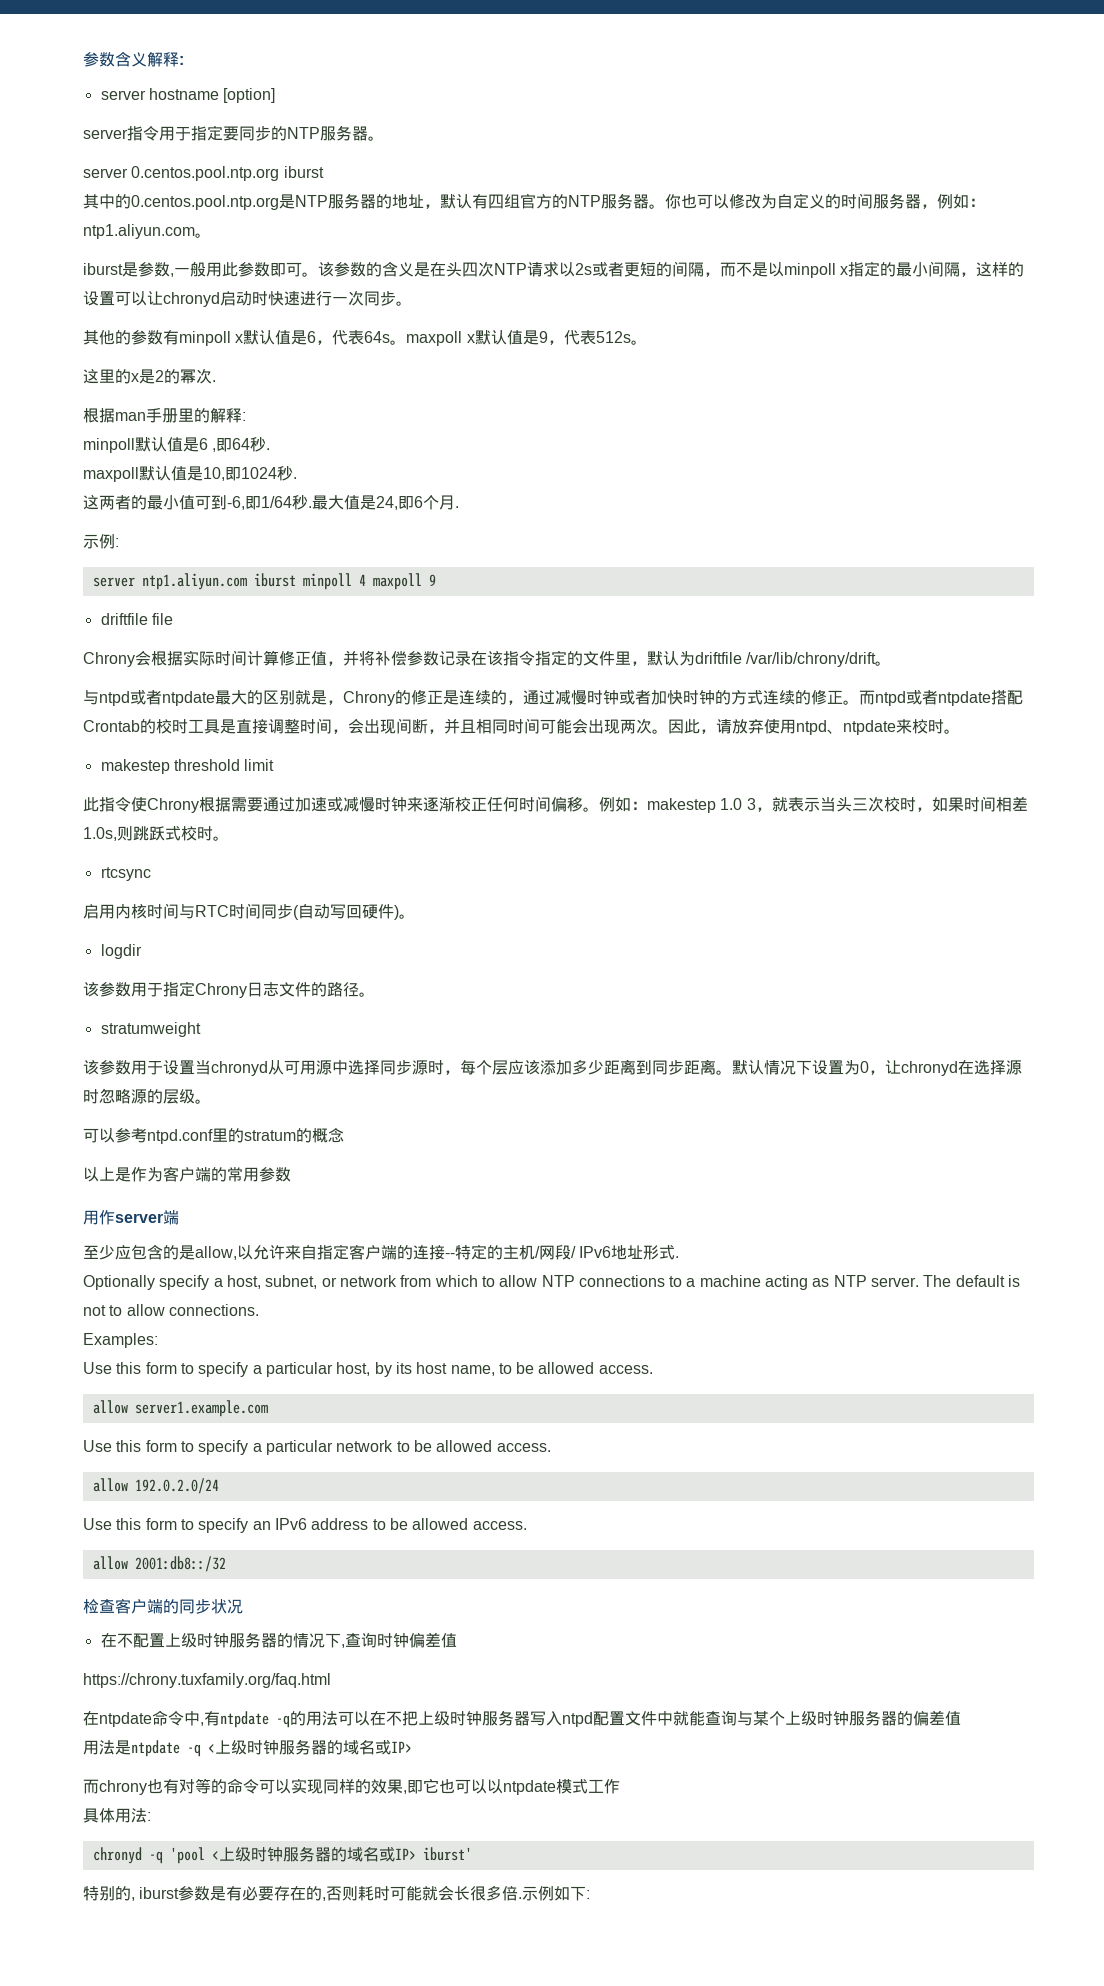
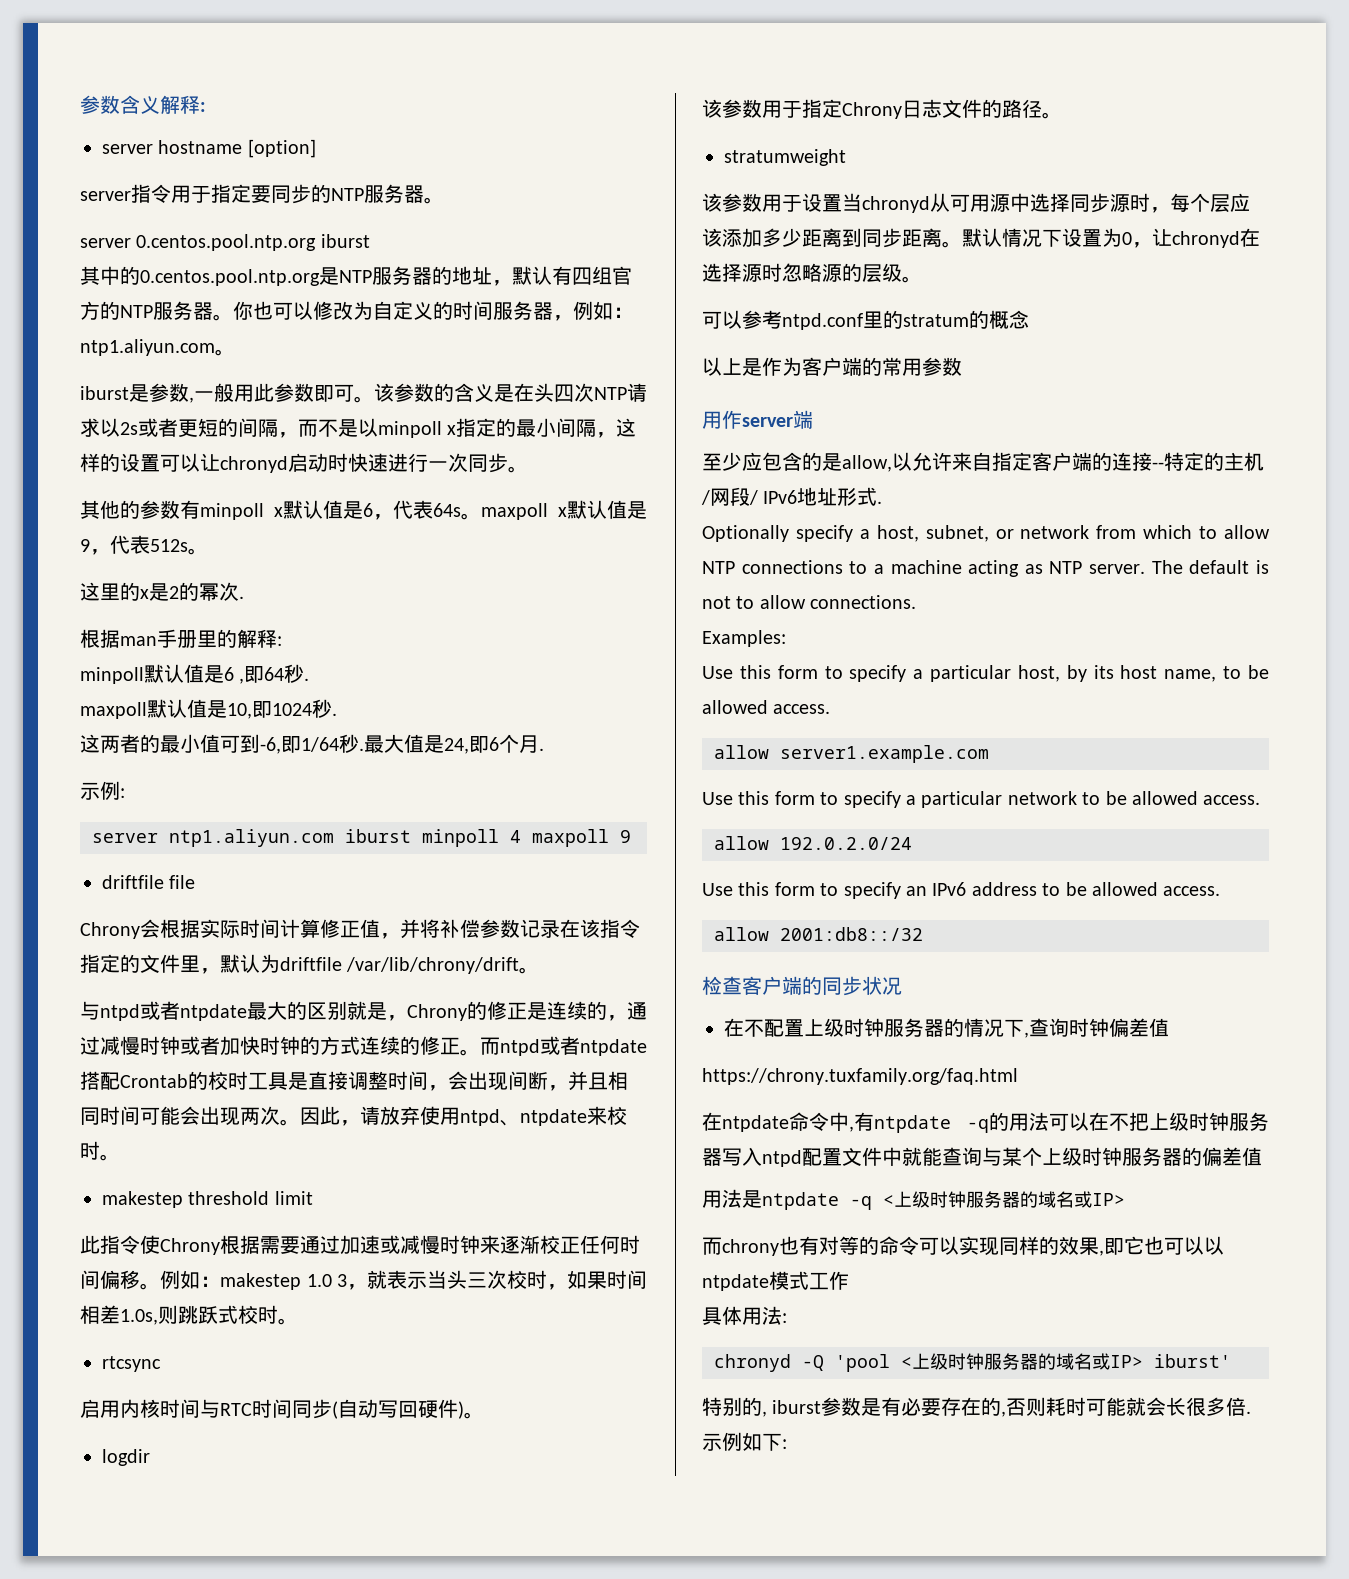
- chronyd -q 'pool <上级时钟服务器的域名或IP> iburst'
+ chronyd -Q 'pool <上级时钟服务器的域名或IP> iburst'

